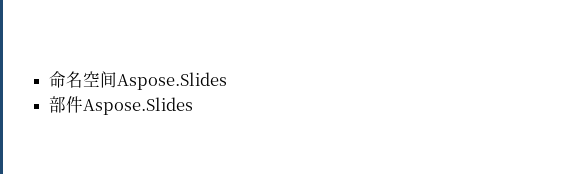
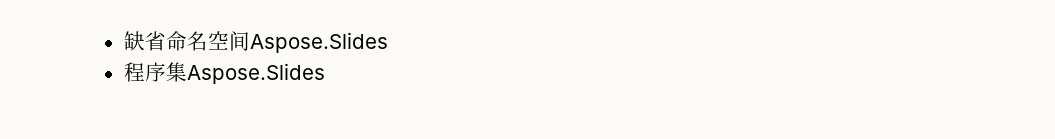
- 命名空间Aspose.Slides
+ 缺省命名空间Aspose.Slides
- 部件Aspose.Slides
+ 程序集Aspose.Slides

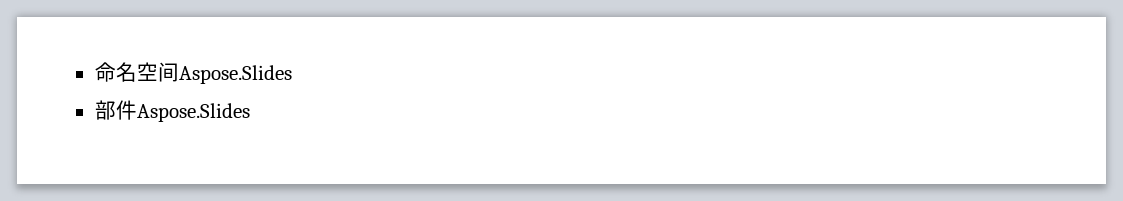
- 缺省命名空间Aspose.Slides
+ 命名空间Aspose.Slides
- 程序集Aspose.Slides
+ 部件Aspose.Slides

